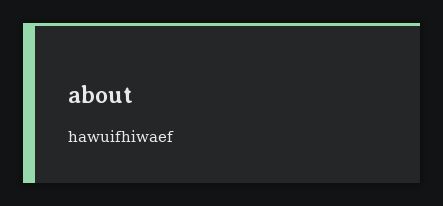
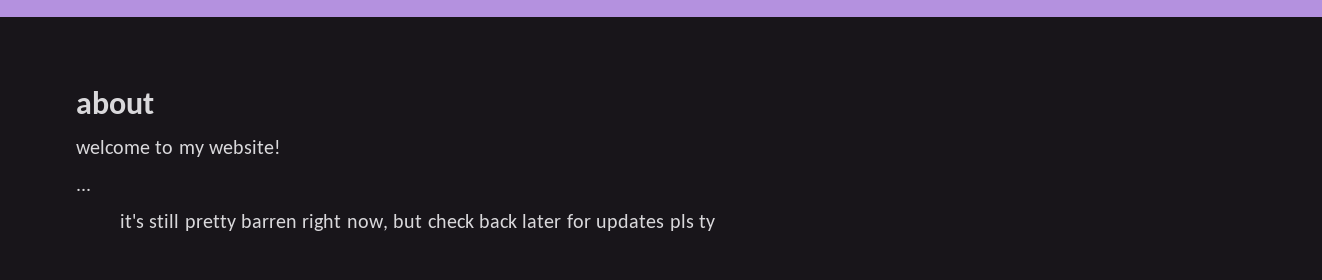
- hawuifhiwaef
+ welcome to my website!
+ ...
+ it's still pretty barren right now, but check back later for updates pls ty

